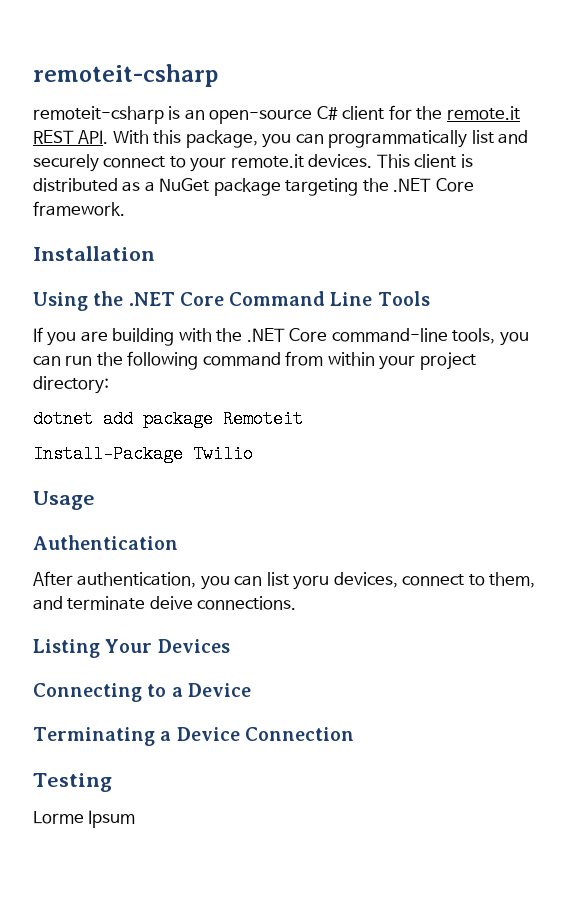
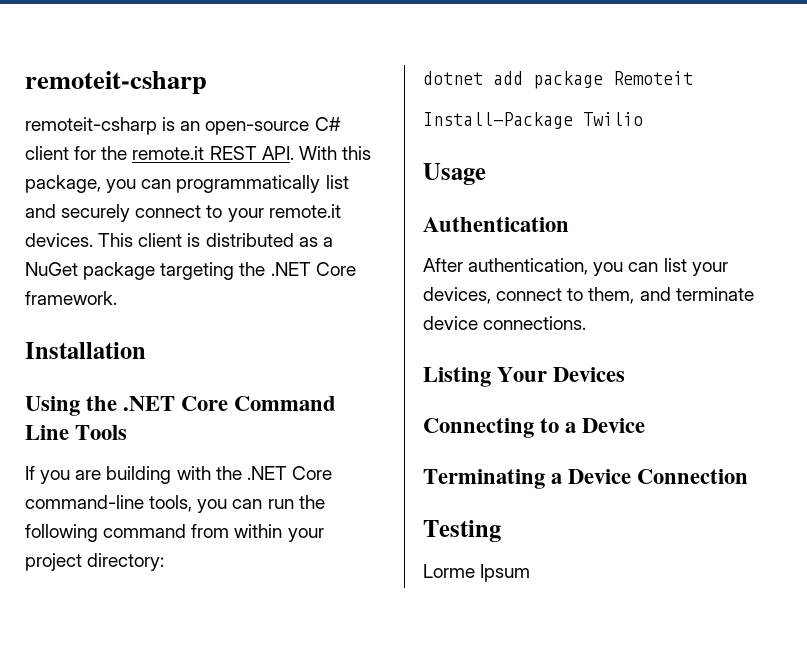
- After authentication, you can list yoru devices, connect to them, and terminate deive connections.
+ After authentication, you can list your devices, connect to them, and terminate device connections.

